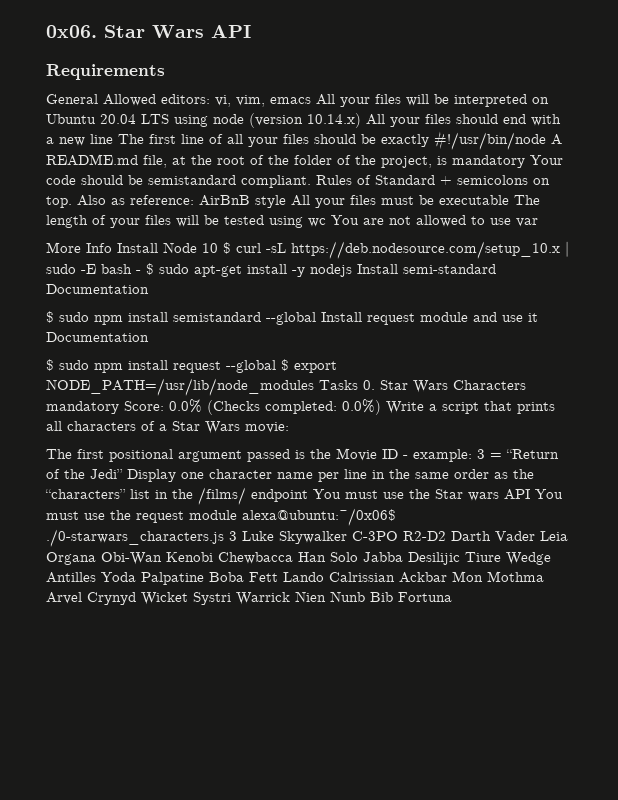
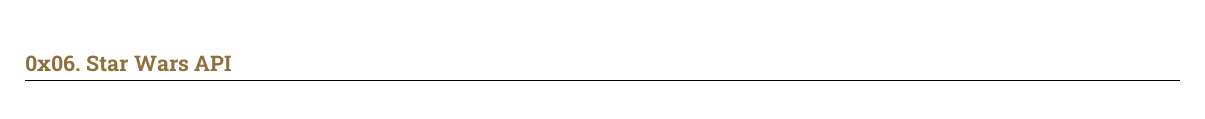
- Requirements
- General Allowed editors: vi, vim, emacs All your files will be interpreted on Ubuntu 20.04 LTS using node (version 10.14.x) All your files should end with a new line The first line of all your files should be exactly #!/usr/bin/node A README.md file, at the root of the folder of the project, is mandatory Your code should be semistandard compliant. Rules of Standard + semicolons on top. Also as reference: AirBnB style All your files must be executable The length of your files will be tested using wc You are not allowed to use var
- More Info Install Node 10 $ curl -sL https://deb.nodesource.com/setup_10.x | sudo -E bash - $ sudo apt-get install -y nodejs Install semi-standard Documentation
- $ sudo npm install semistandard --global Install request module and use it Documentation
- $ sudo npm install request --global $ export NODE_PATH=/usr/lib/node_modules Tasks 0. Star Wars Characters mandatory Score: 0.0% (Checks completed: 0.0%) Write a script that prints all characters of a Star Wars movie:
- The first positional argument passed is the Movie ID - example: 3 = “Return of the Jedi” Display one character name per line in the same order as the “characters” list in the /films/ endpoint You must use the Star wars API You must use the request module alexa@ubuntu:~/0x06$ ./0-starwars_characters.js 3 Luke Skywalker C-3PO R2-D2 Darth Vader Leia Organa Obi-Wan Kenobi Chewbacca Han Solo Jabba Desilijic Tiure Wedge Antilles Yoda Palpatine Boba Fett Lando Calrissian Ackbar Mon Mothma Arvel Crynyd Wicket Systri Warrick Nien Nunb Bib Fortuna

